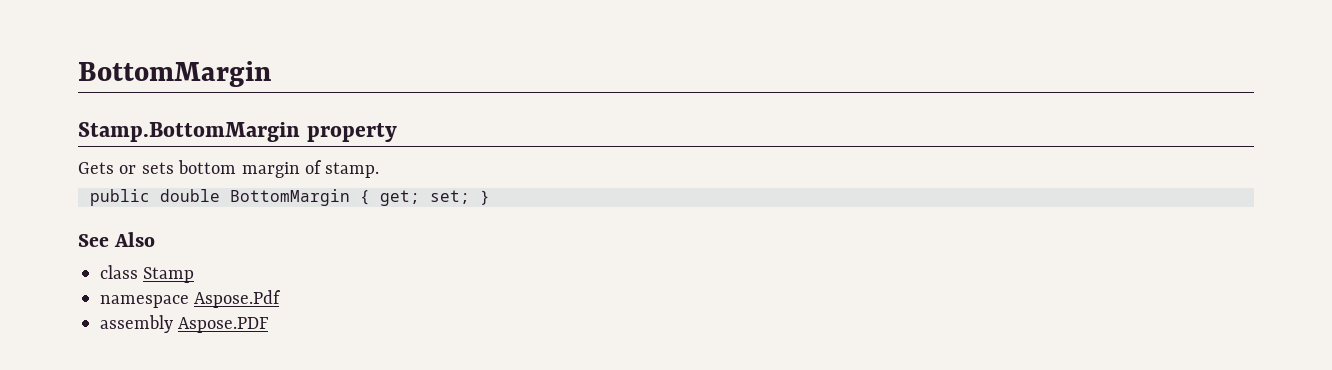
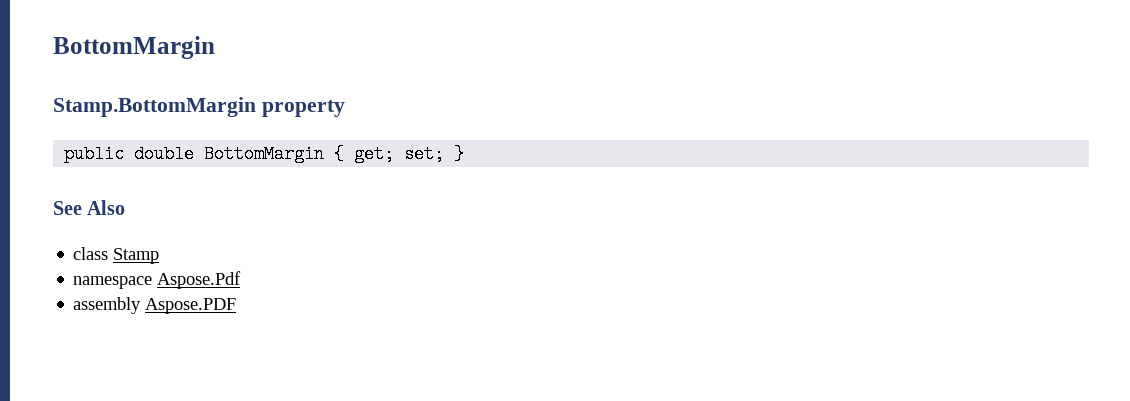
- Gets or sets bottom margin of stamp.

